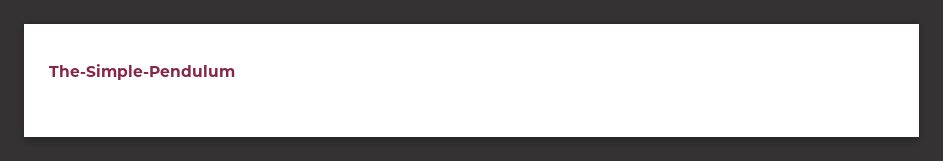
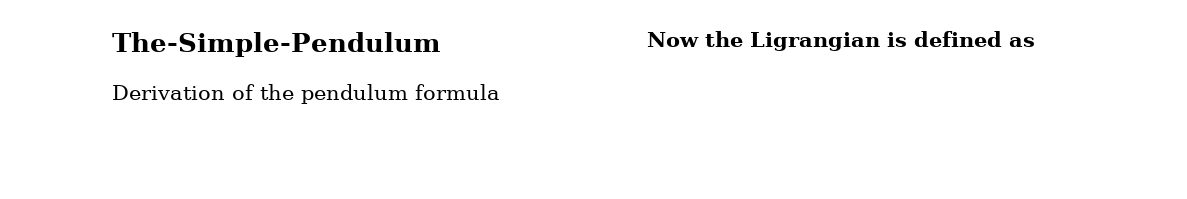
+ Derivation of the pendulum formula
+ Now the Ligrangian is defined as

